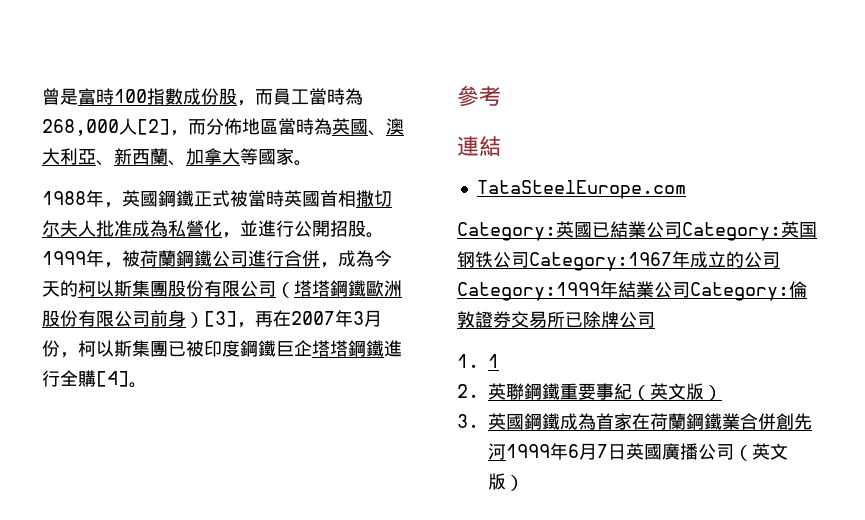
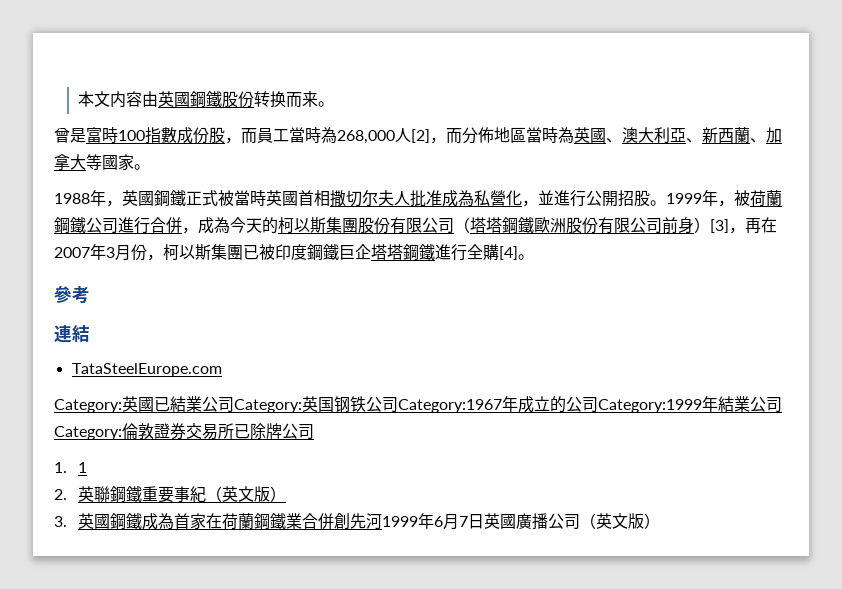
+ 本文内容由英國鋼鐵股份转换而来。

